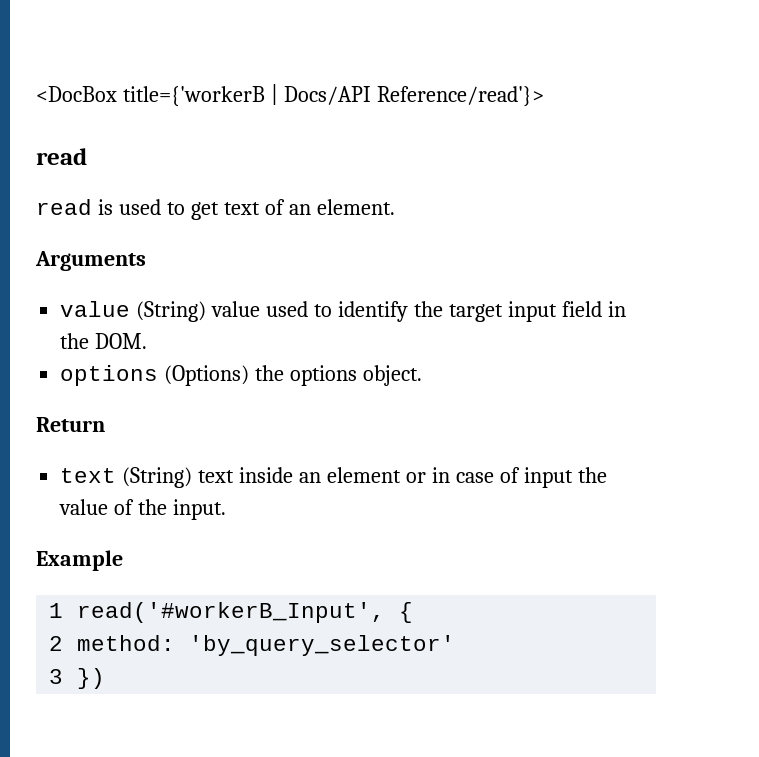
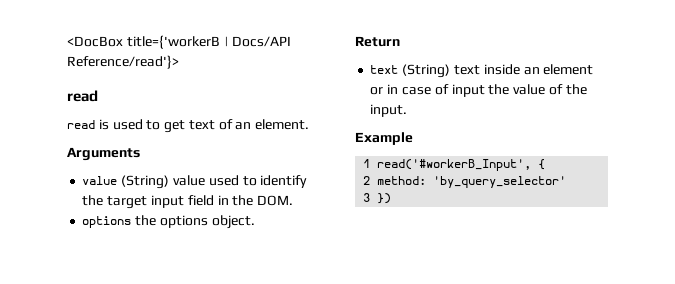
- options (Options) the options object.
+ options the options object.

